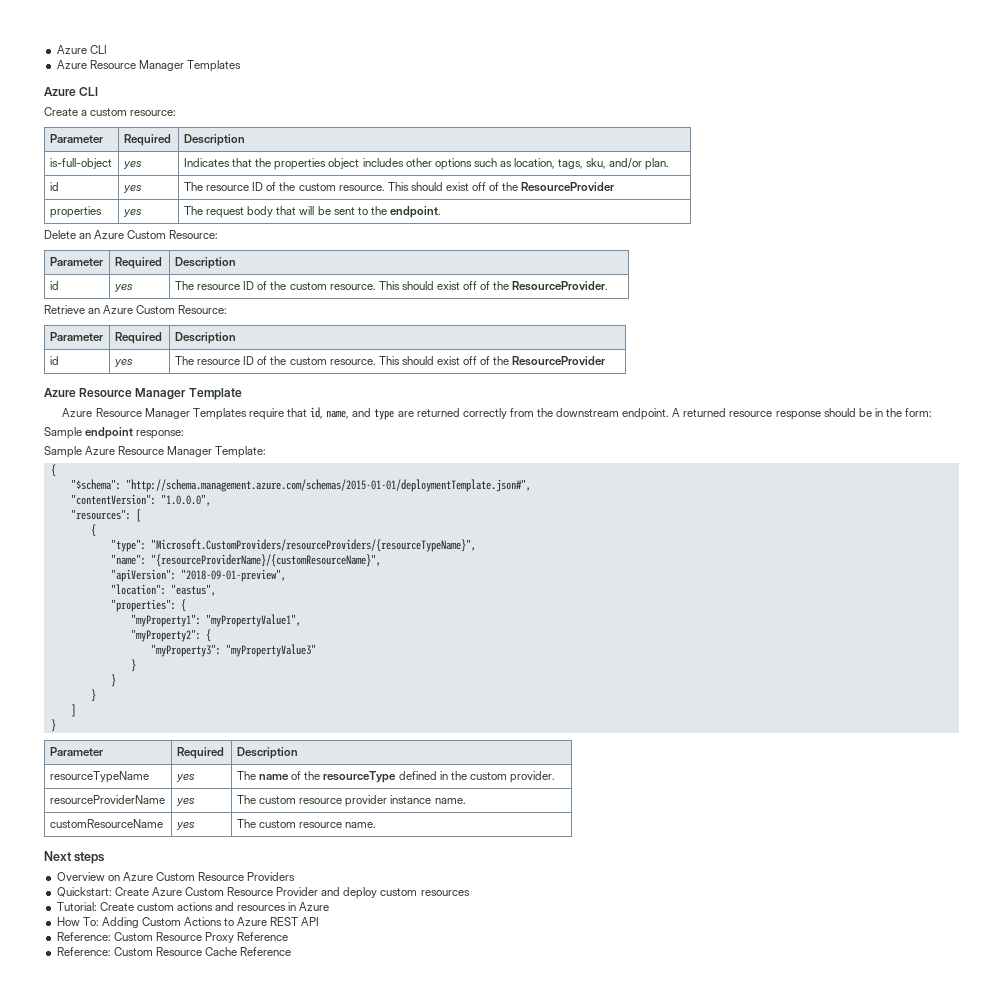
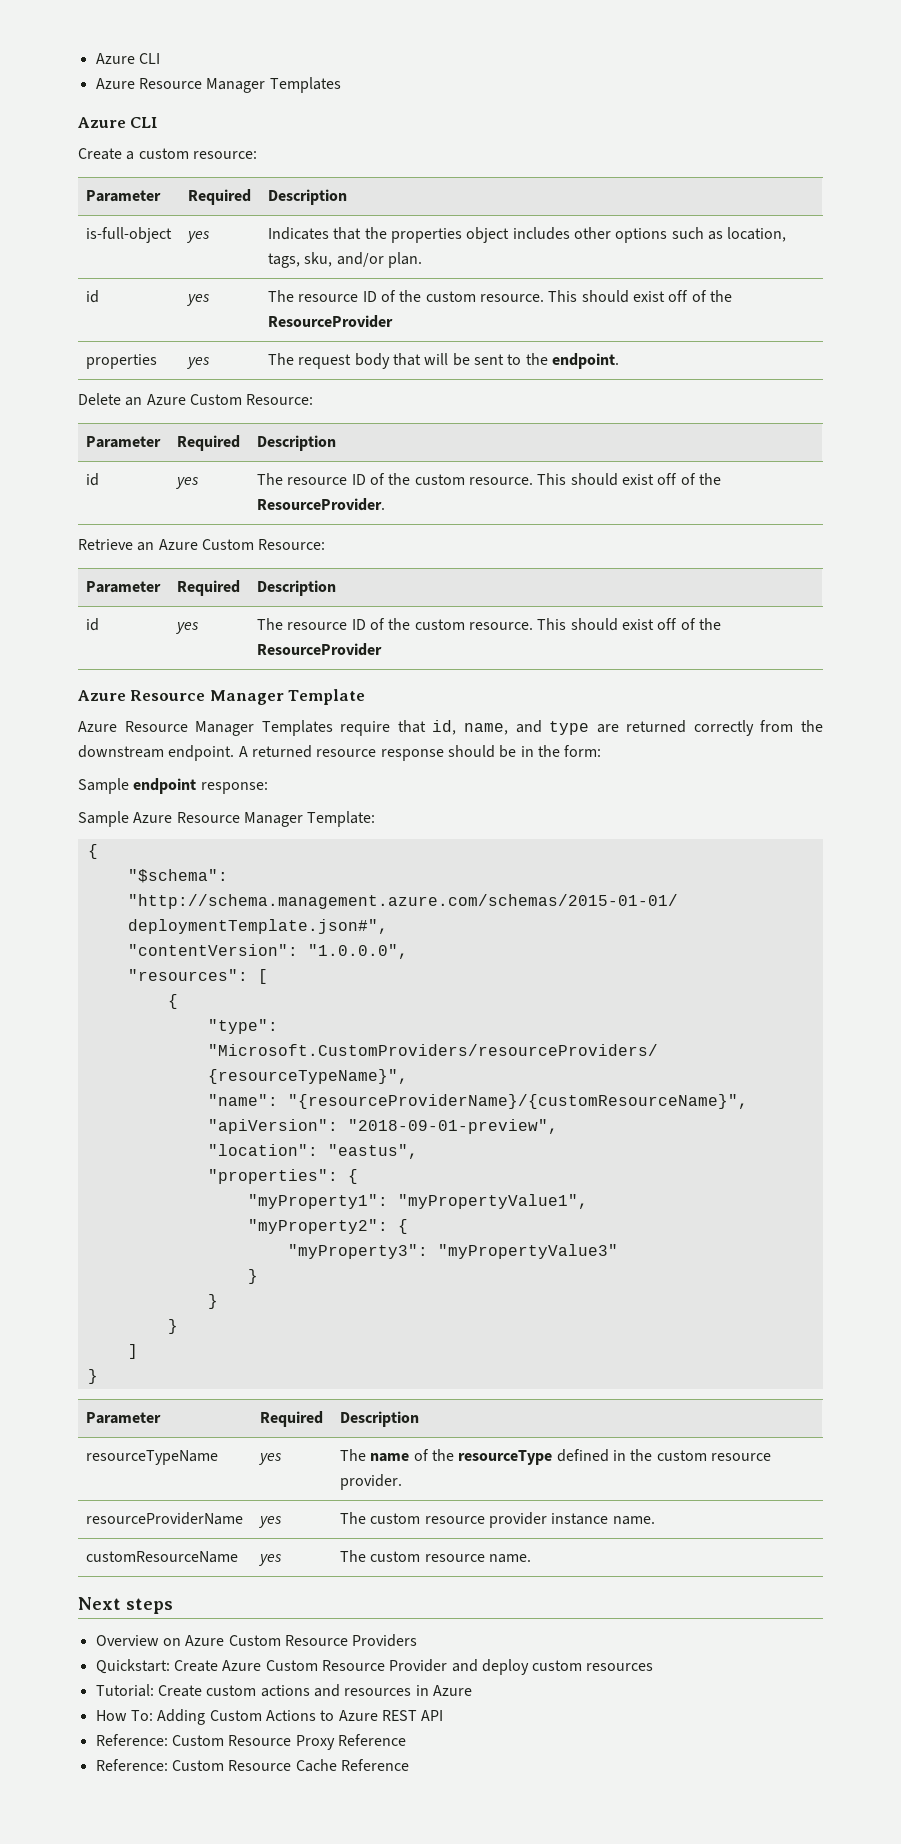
- resourceTypeName | yes | The name of the resourceType defined in the custom provider.
+ resourceTypeName | yes | The name of the resourceType defined in the custom resource provider.

